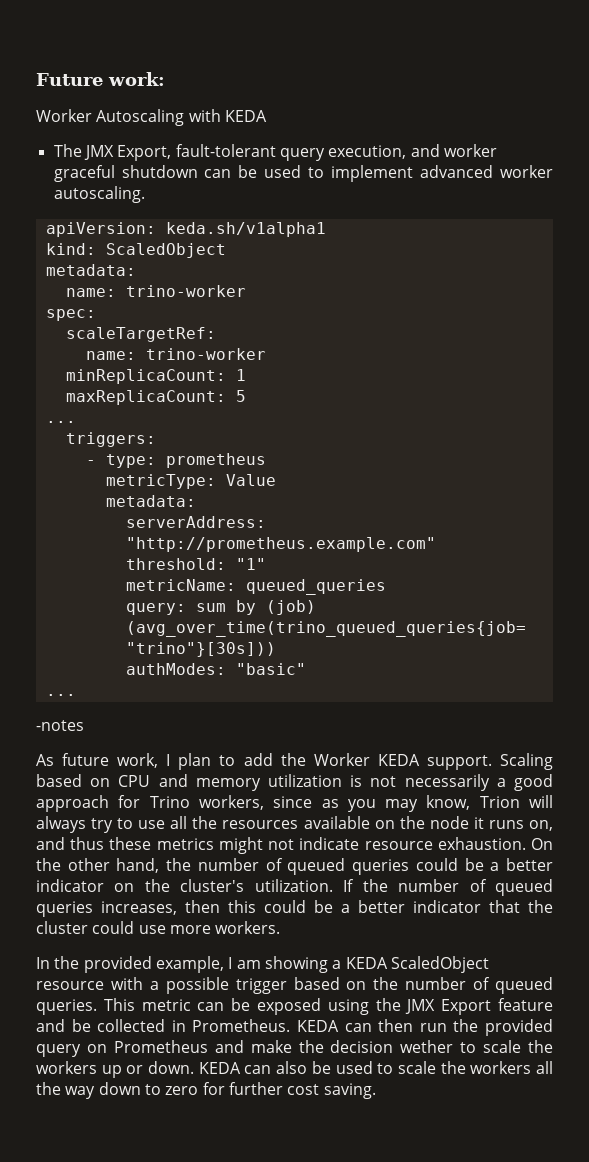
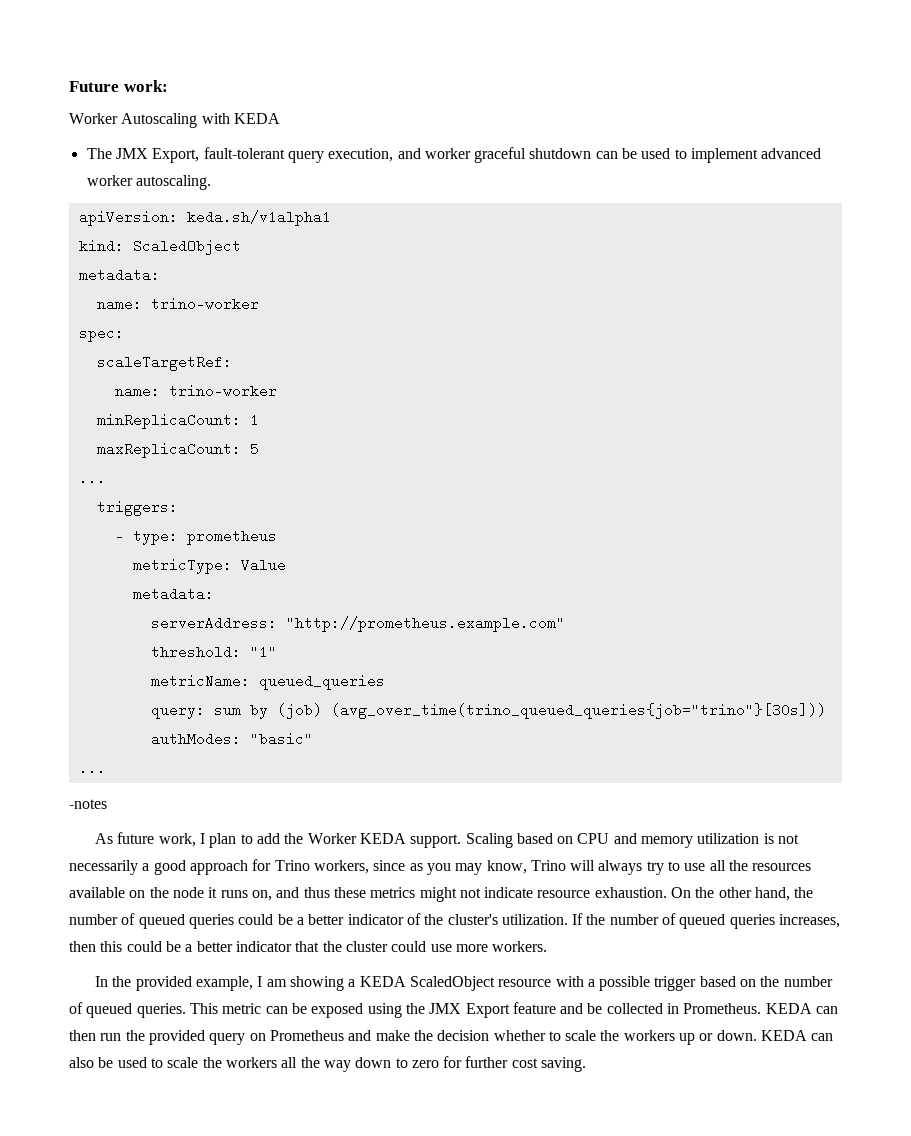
- Scaling based on CPU and memory utilization is not necessarily a good approach for Trino workers, since as you may know, Trion will always try to use all the resources available on the node it runs on, and thus these metrics might not indicate resource exhaustion.
+ Scaling based on CPU and memory utilization is not necessarily a good approach for Trino workers, since as you may know, Trino will always try to use all the resources available on the node it runs on, and thus these metrics might not indicate resource exhaustion.
- On the other hand, the number of queued queries could be a better indicator on the cluster's utilization.
+ On the other hand, the number of queued queries could be a better indicator of the cluster's utilization.
- KEDA can then run the provided query on Prometheus and make the decision wether to scale the workers up or down.
+ KEDA can then run the provided query on Prometheus and make the decision whether to scale the workers up or down.

